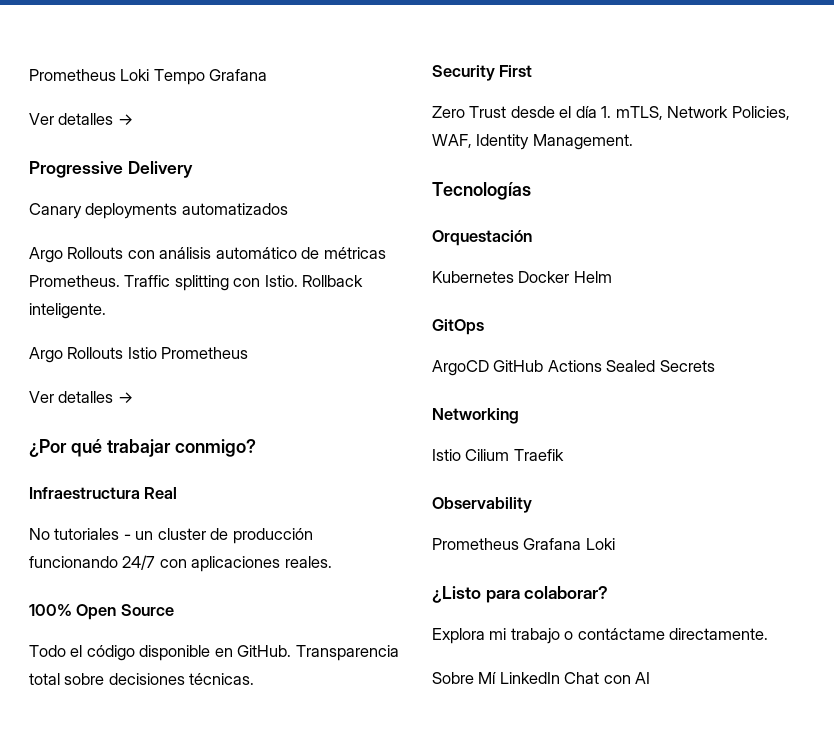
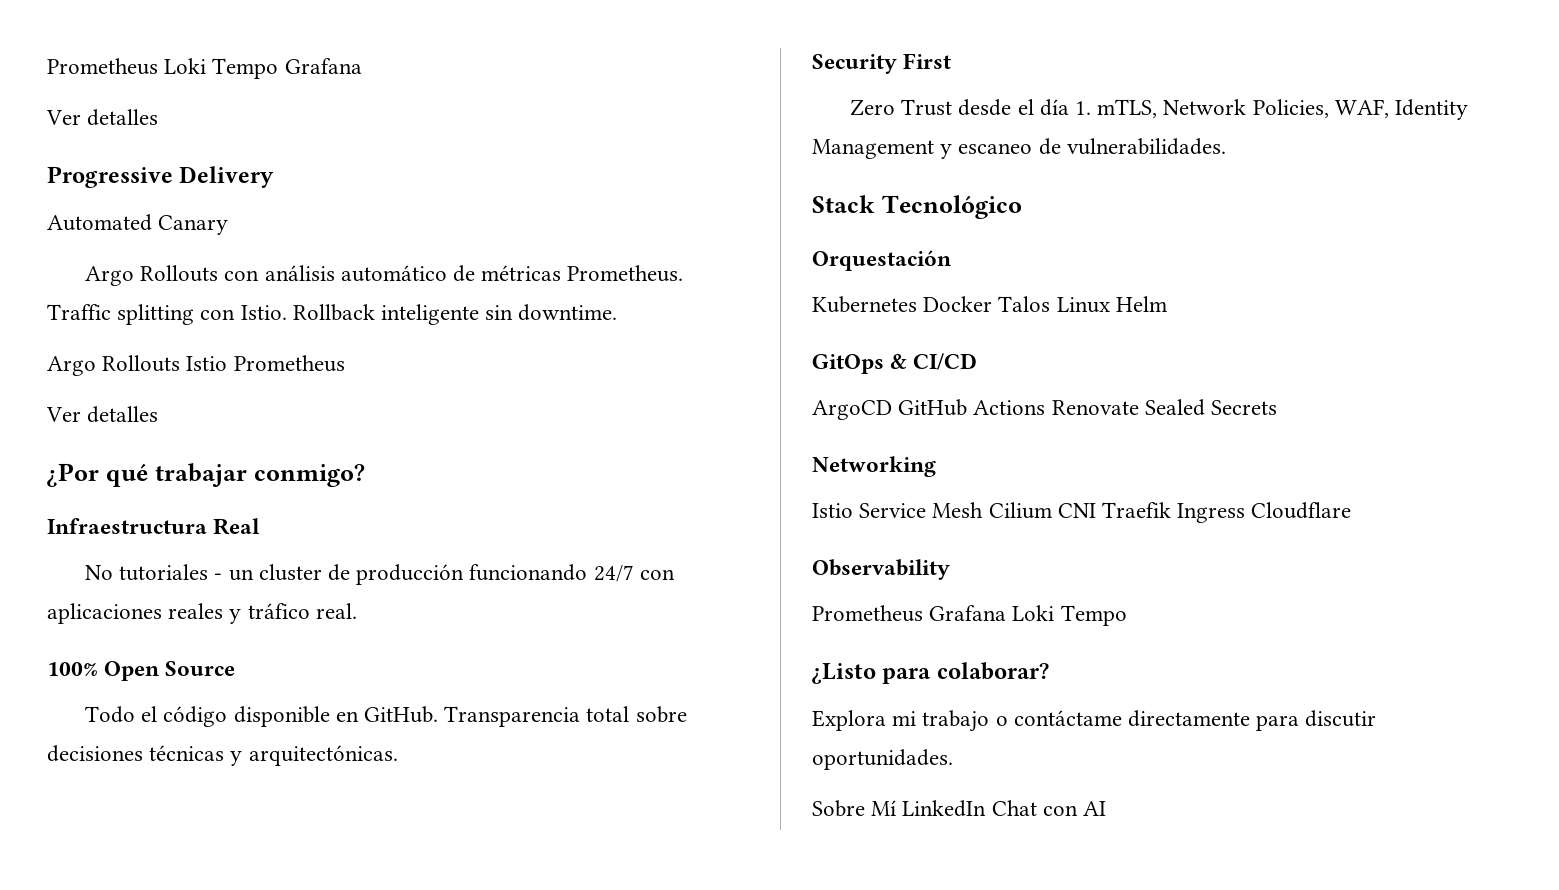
  Prometheus Loki Tempo Grafana
- Ver detalles →
+ Ver detalles
- Canary deployments automatizados
+ Automated Canary
- Rollback inteligente.
+ Rollback inteligente sin downtime.
  Argo Rollouts Istio Prometheus
- Ver detalles →
+ Ver detalles
- No tutoriales - un cluster de producción funcionando 24/7 con aplicaciones reales.
+ No tutoriales - un cluster de producción funcionando 24/7 con aplicaciones reales y tráfico real.
- Transparencia total sobre decisiones técnicas.
+ Transparencia total sobre decisiones técnicas y arquitectónicas.
- Zero Trust desde el día 1. mTLS, Network Policies, WAF, Identity Management.
- Tecnologías
+ Zero Trust desde el día 1. mTLS, Network Policies, WAF, Identity Management y escaneo de vulnerabilidades.
+ Stack Tecnológico
- Kubernetes Docker Helm
+ Kubernetes Docker Talos Linux Helm
- GitOps
+ GitOps & CI/CD
- ArgoCD GitHub Actions Sealed Secrets
+ ArgoCD GitHub Actions Renovate Sealed Secrets
- Istio Cilium Traefik
+ Istio Service Mesh Cilium CNI Traefik Ingress Cloudflare
- Prometheus Grafana Loki
+ Prometheus Grafana Loki Tempo
- Explora mi trabajo o contáctame directamente.
+ Explora mi trabajo o contáctame directamente para discutir oportunidades.

